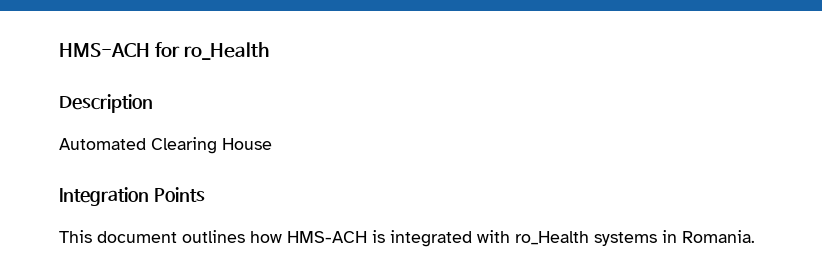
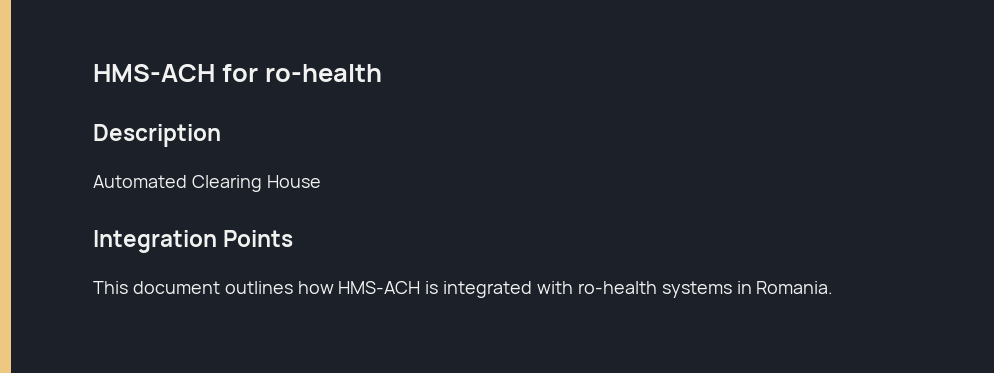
- HMS-ACH for ro_Health
+ HMS-ACH for ro-health
- This document outlines how HMS-ACH is integrated with ro_Health systems in Romania.
+ This document outlines how HMS-ACH is integrated with ro-health systems in Romania.

